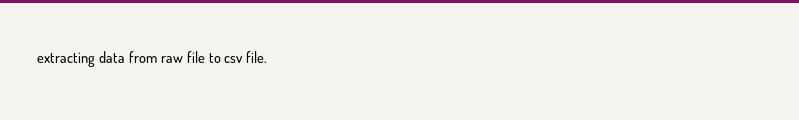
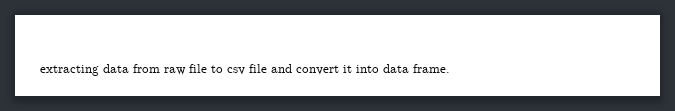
- extracting data from raw file to csv file.
+ extracting data from raw file to csv file and convert it into data frame.

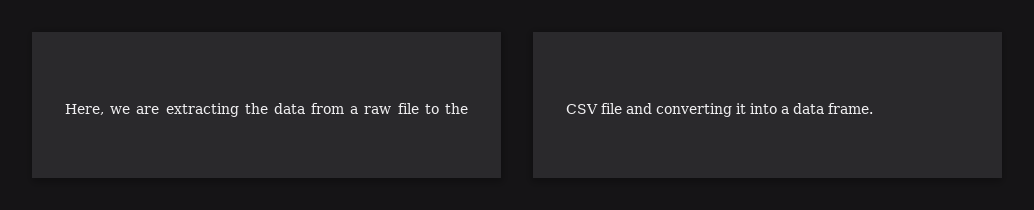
- extracting data from raw file to csv file and convert it into data frame.
+ Here, we are extracting the data from a raw file to the CSV file and converting it into a data frame.

